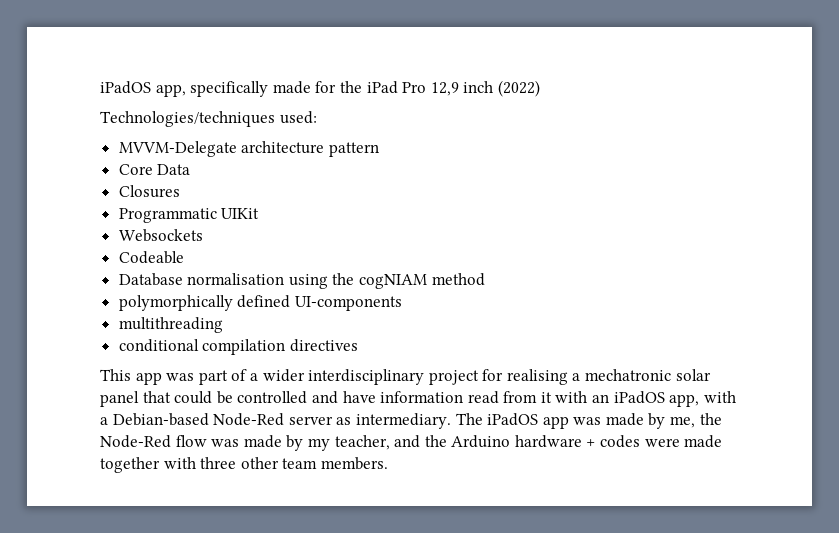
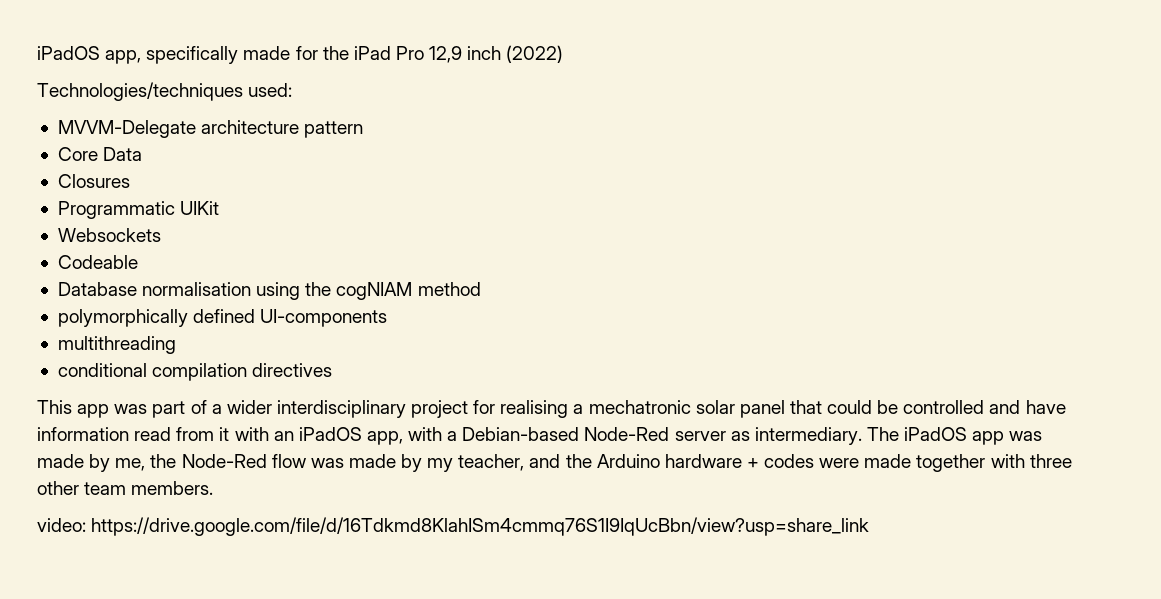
+ video: https://drive.google.com/file/d/16Tdkmd8KlahISm4cmmq76S1I9IqUcBbn/view?usp=share_link

